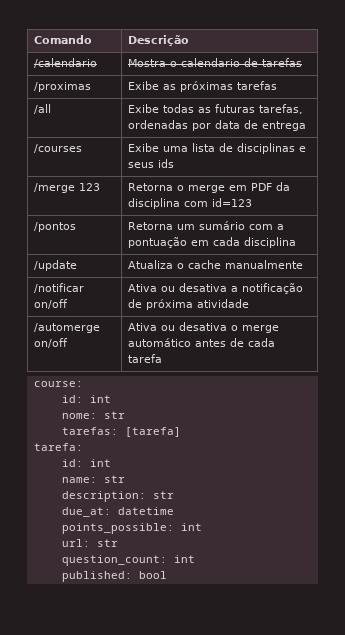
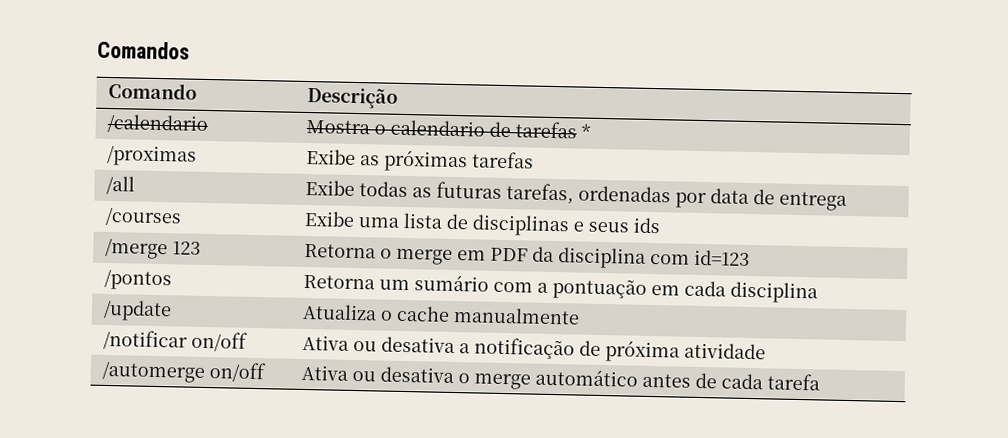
+ Comandos
- /calendario | Mostra o calendario de tarefas
+ /calendario | Mostra o calendario de tarefas *
- course:
- id: int
- nome: str
- tarefas: [tarefa]
- tarefa:
- id: int
- name: str
- description: str
- due_at: datetime
- points_possible: int
- url: str
- question_count: int
- published: bool

